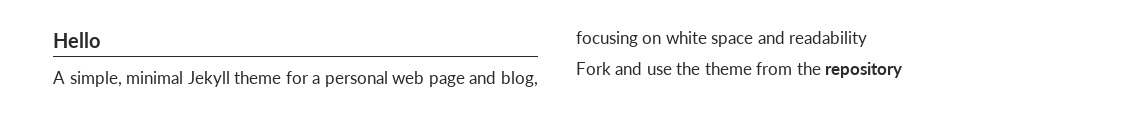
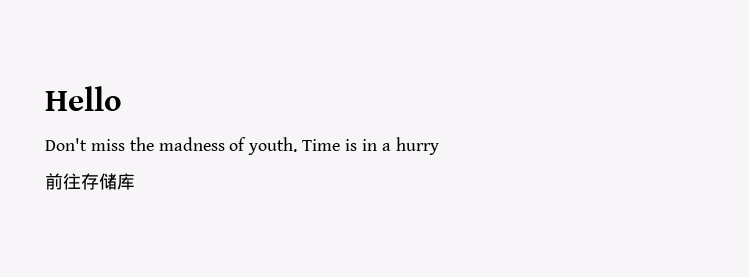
- A simple, minimal Jekyll theme for a personal web page and blog, focusing on white space and readability
- Fork and use the theme from the repository
+ Don't miss the madness of youth. Time is in a hurry
+ 前往存储库

